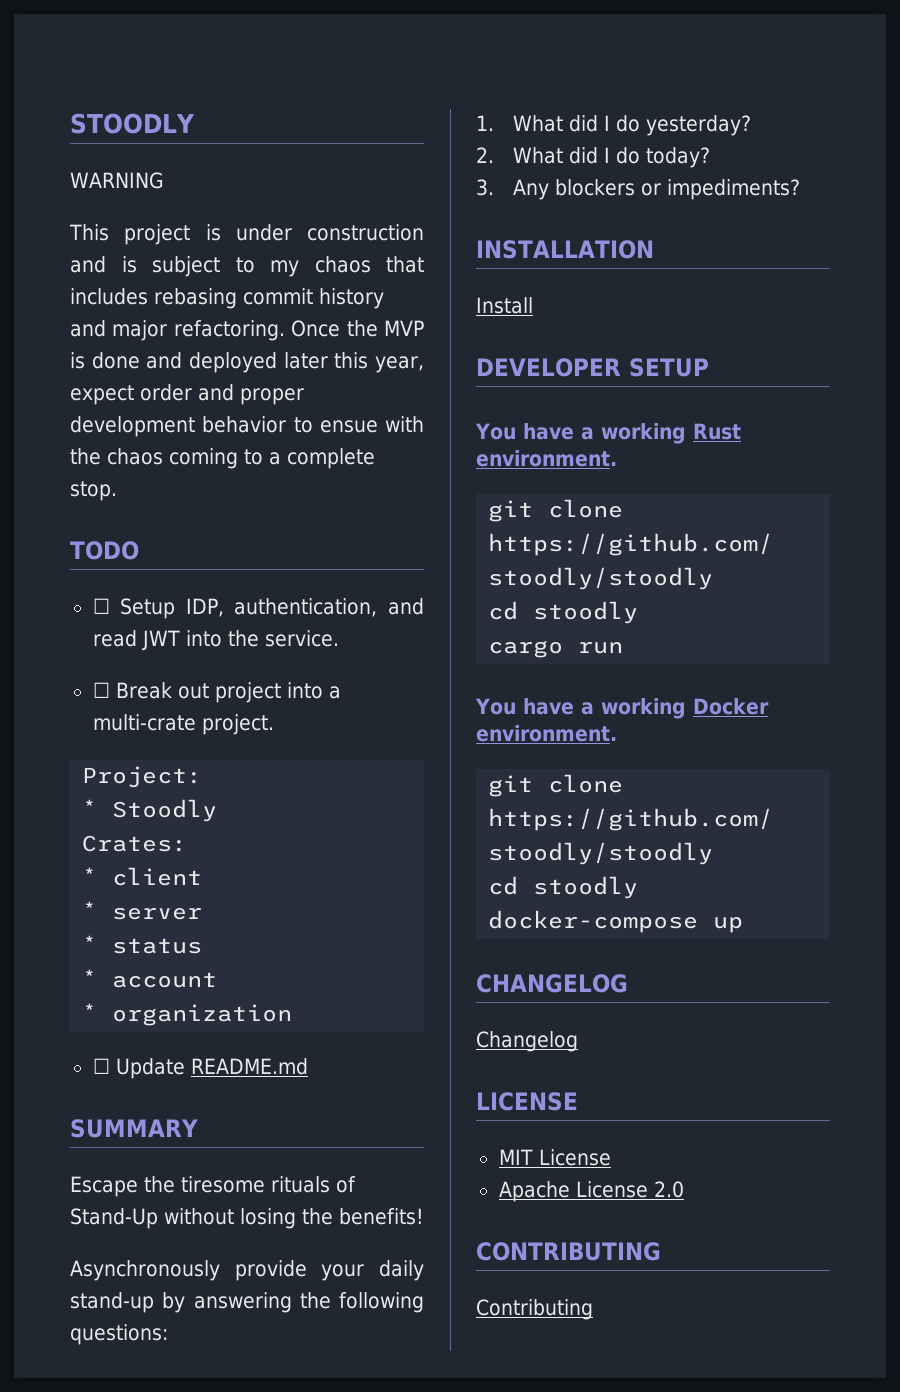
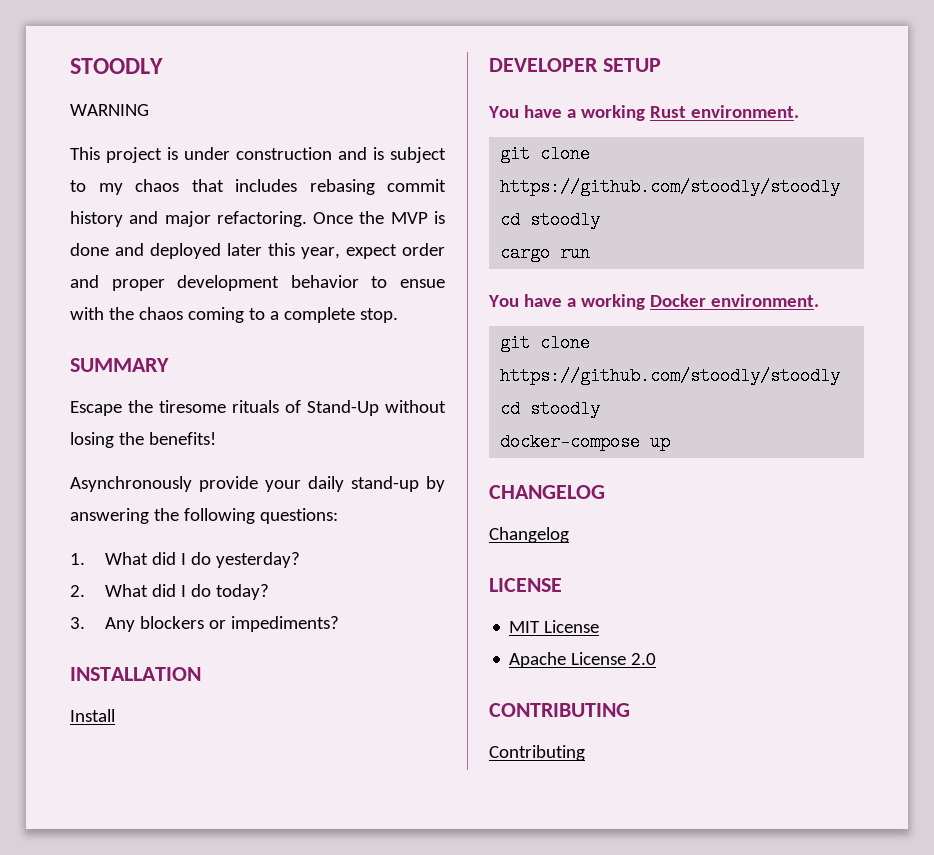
- TODO
- ☐ Setup IDP, authentication, and read JWT into the service.
- ☐ Break out project into a multi-crate project.
- Project:
- * Stoodly
- Crates:
- * client
- * server
- * status
- * account
- * organization
- ☐ Update README.md

